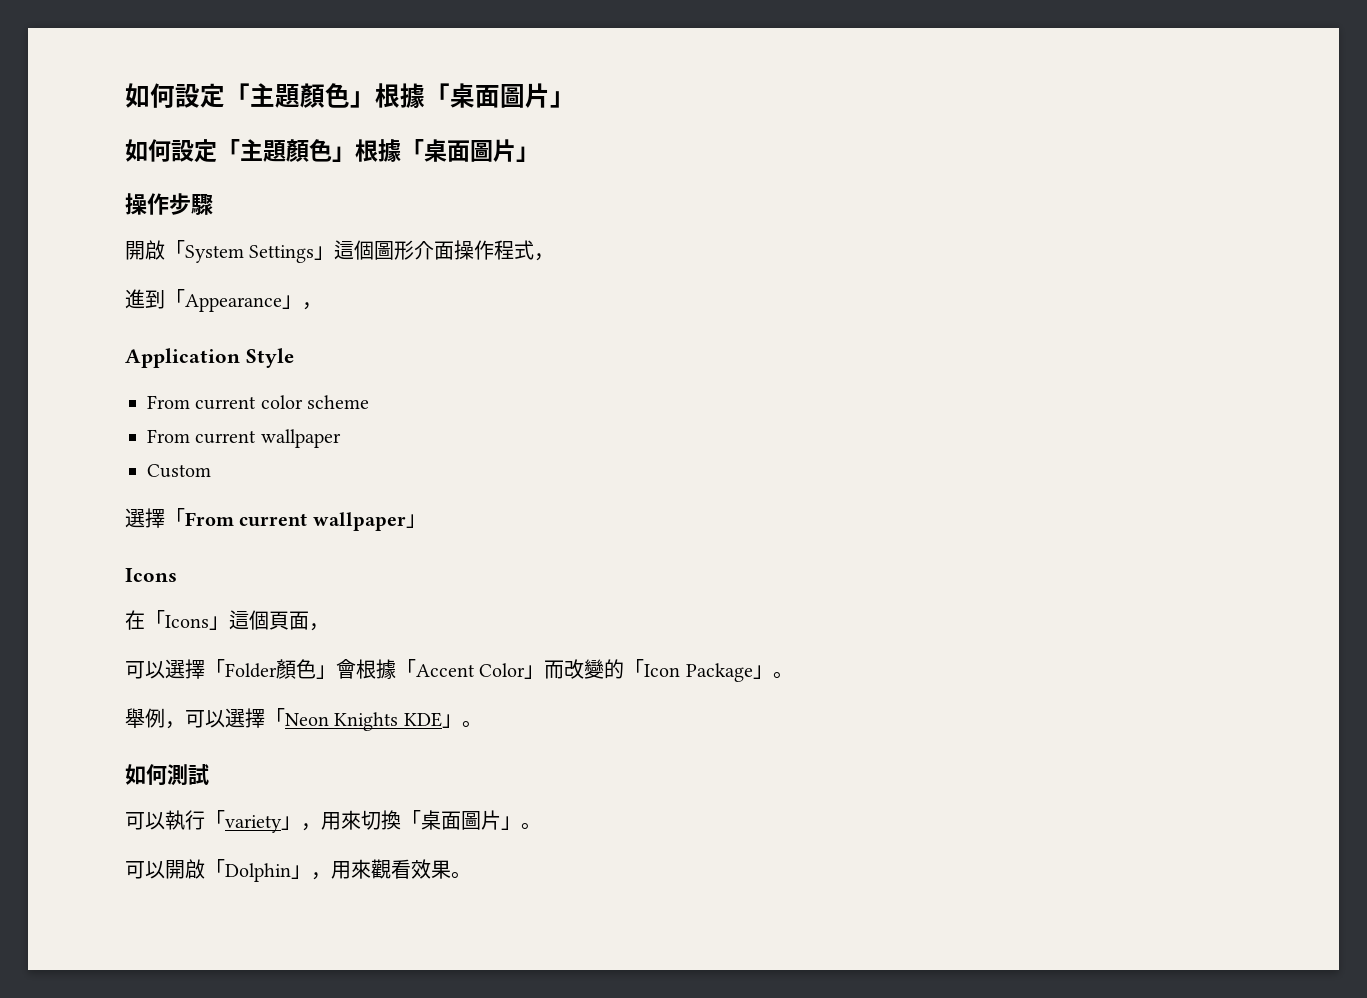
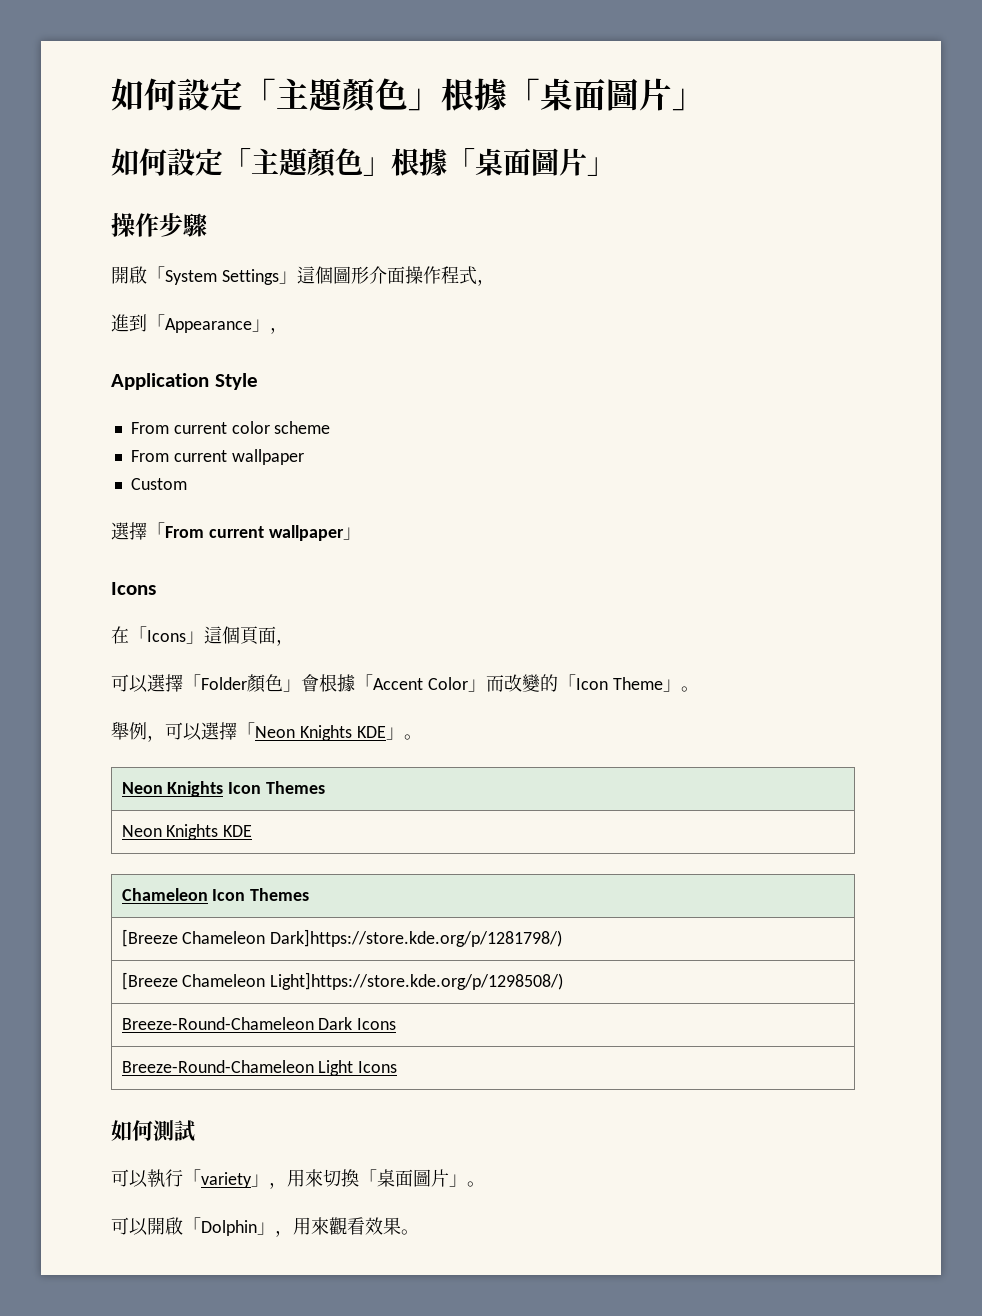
- 可以選擇「Folder顏色」會根據「Accent Color」而改變的「Icon Package」。
+ 可以選擇「Folder顏色」會根據「Accent Color」而改變的「Icon Theme」。
+ Neon Knights Icon Themes
+ Neon Knights KDE
+ Chameleon Icon Themes
+ [Breeze Chameleon Dark]https://store.kde.org/p/1281798/)
+ [Breeze Chameleon Light]https://store.kde.org/p/1298508/)
+ Breeze-Round-Chameleon Dark Icons
+ Breeze-Round-Chameleon Light Icons

